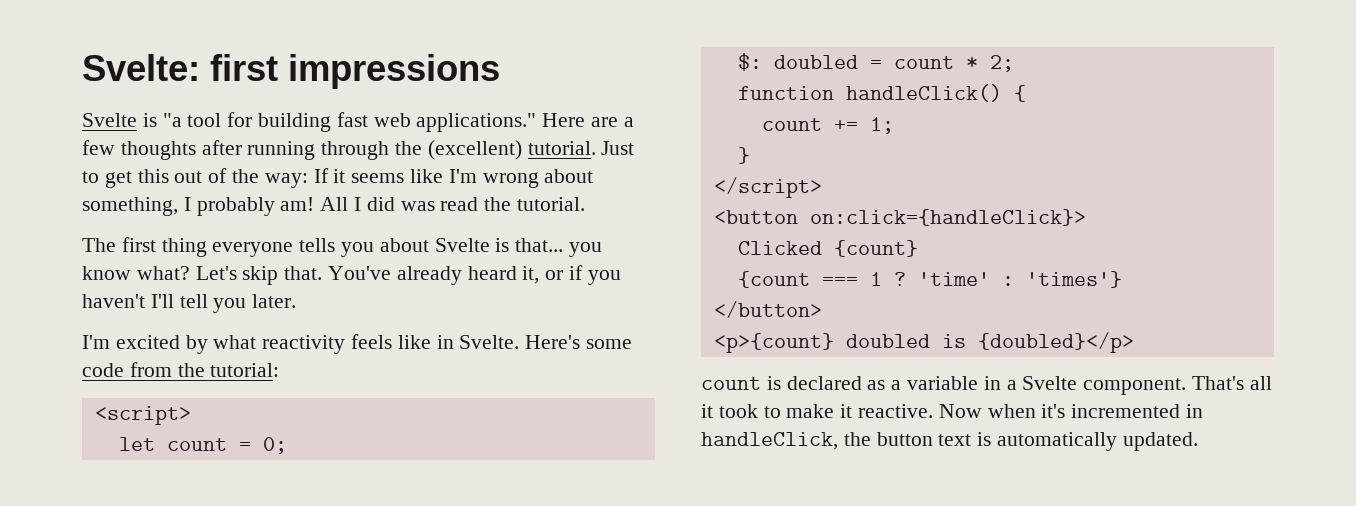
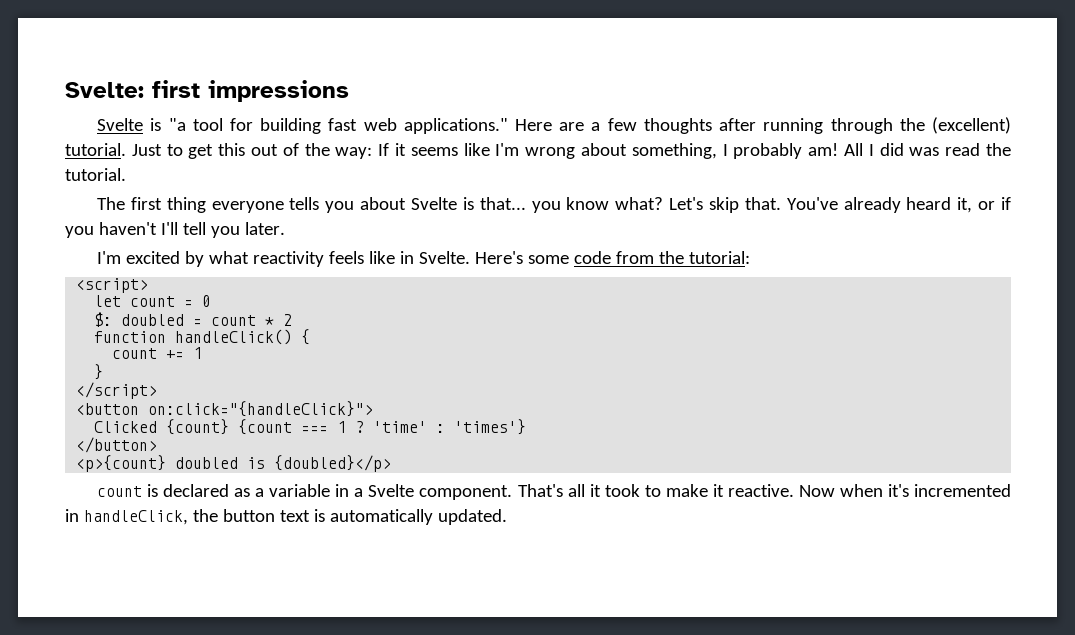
- let count = 0;
+ let count = 0
- $: doubled = count * 2;
+ $: doubled = count * 2
- count += 1;
+ count += 1
- <button on:click={handleClick}>
+ <button on:click="{handleClick}">
- Clicked {count}
- {count === 1 ?
+ Clicked {count} {count === 1 ?

